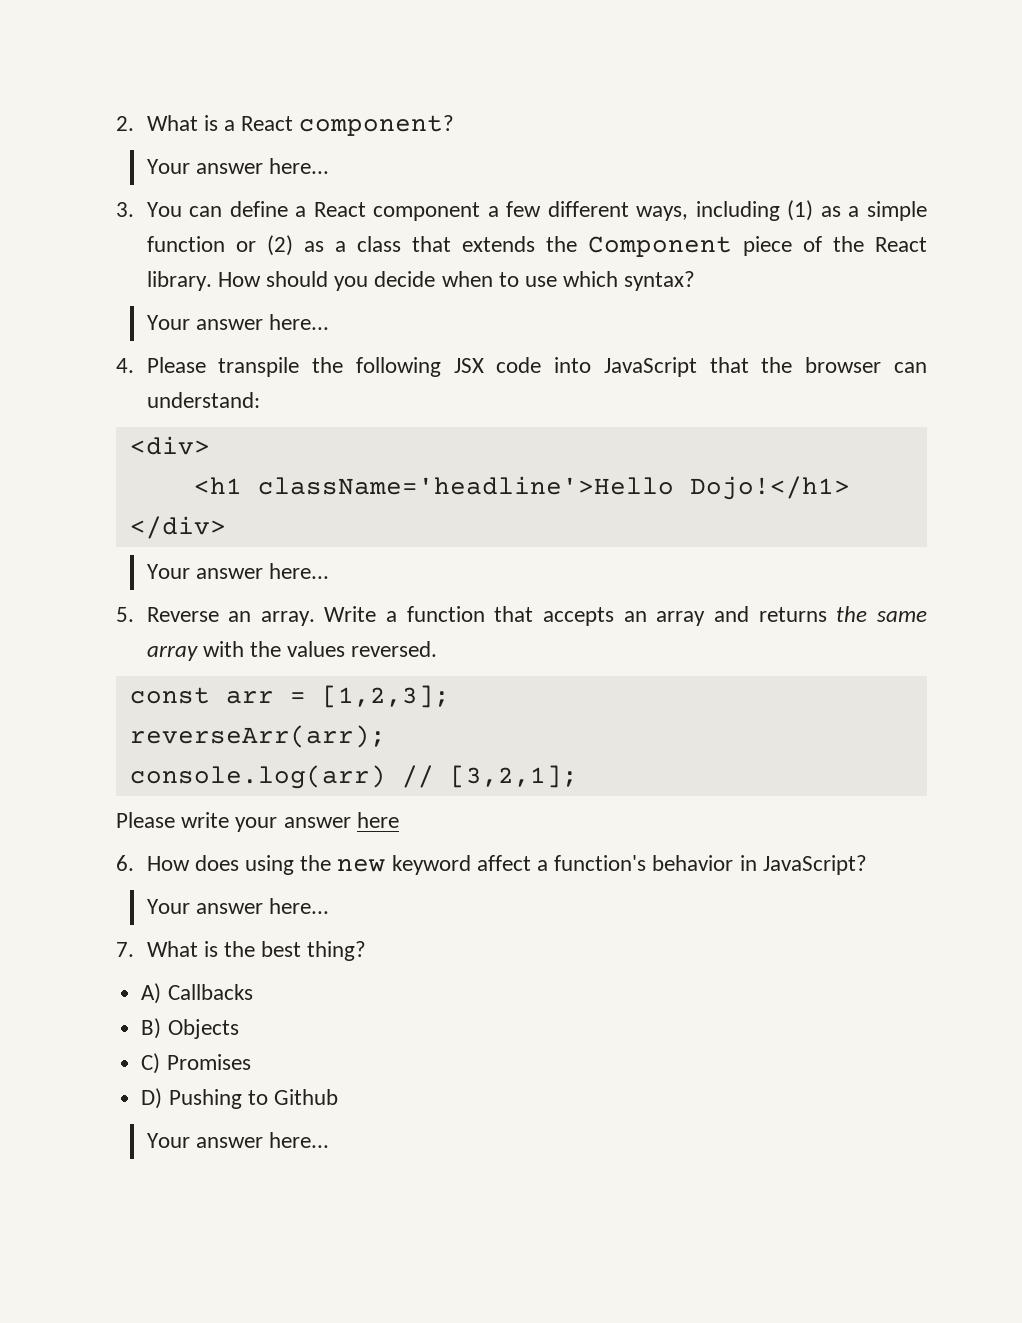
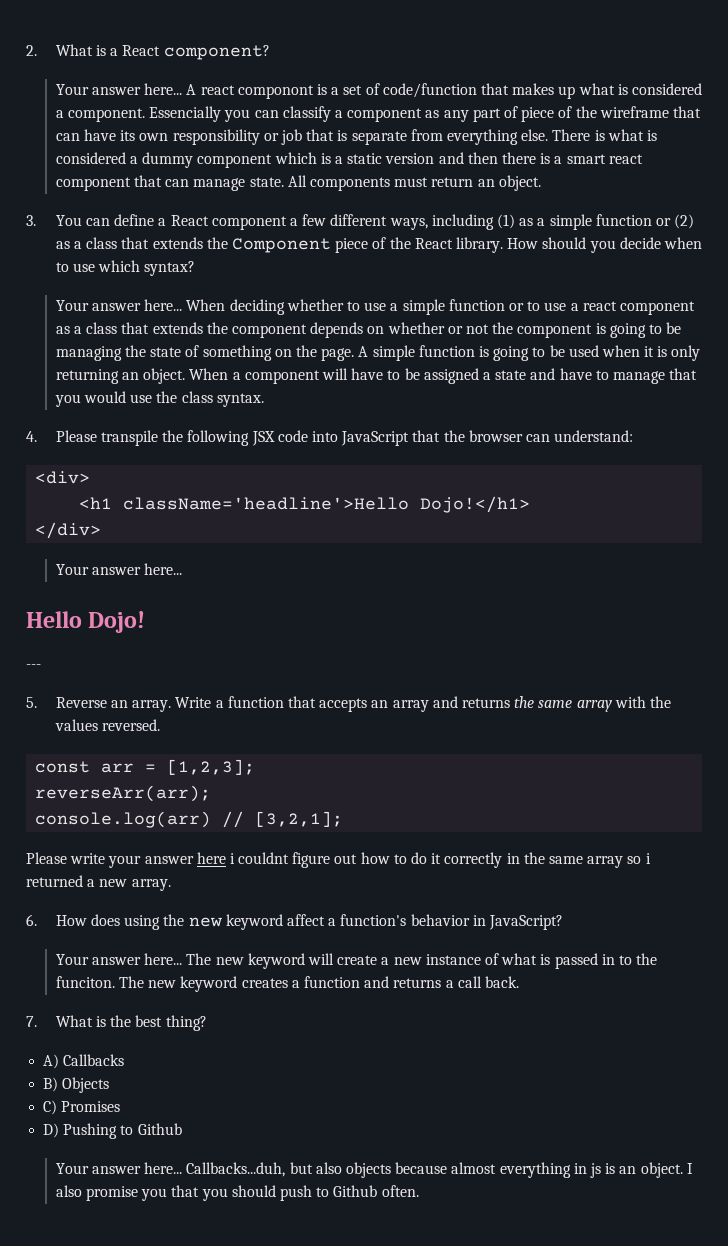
+ A react componont is a set of code/function that makes up what is considered a component. Essencially you can classify a component as any part of piece of the wireframe that can have its own responsibility or job that is separate from everything else. There is what is considered a dummy component which is a static version and then there is a smart react component that can manage state. All components must return an object.
+ When deciding whether to use a simple function or to use a react component as a class that extends the component depends on whether or not the component is going to be managing the state of something on the page. A simple function is going to be used when it is only returning an object. When a component will have to be assigned a state and have to manage that you would use the class syntax.
+ Hello Dojo!
+ ---
- Please write your answer here
+ Please write your answer here i couldnt figure out how to do it correctly in the same array so i returned a new array.
+ The new keyword will create a new instance of what is passed in to the funciton. The new keyword creates a function and returns a call back.
+ Callbacks...duh, but also objects because almost everything in js is an object. I also promise you that you should push to Github often.

